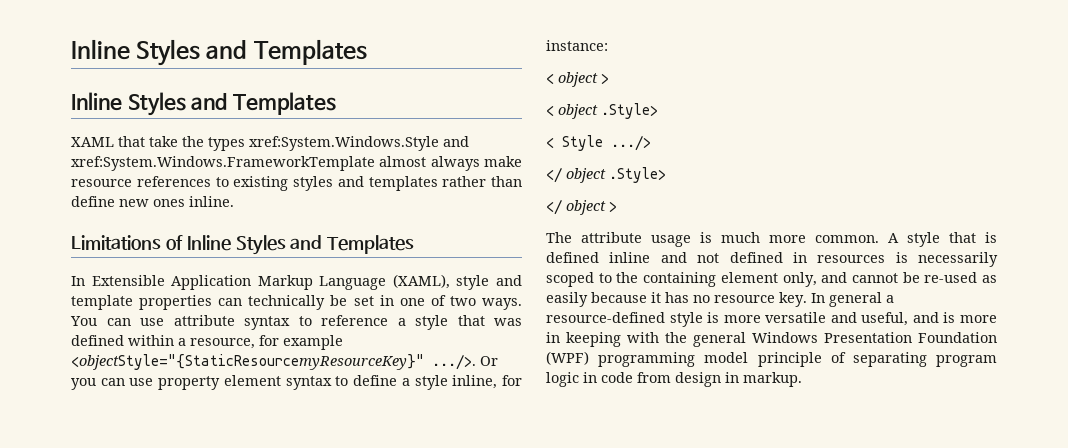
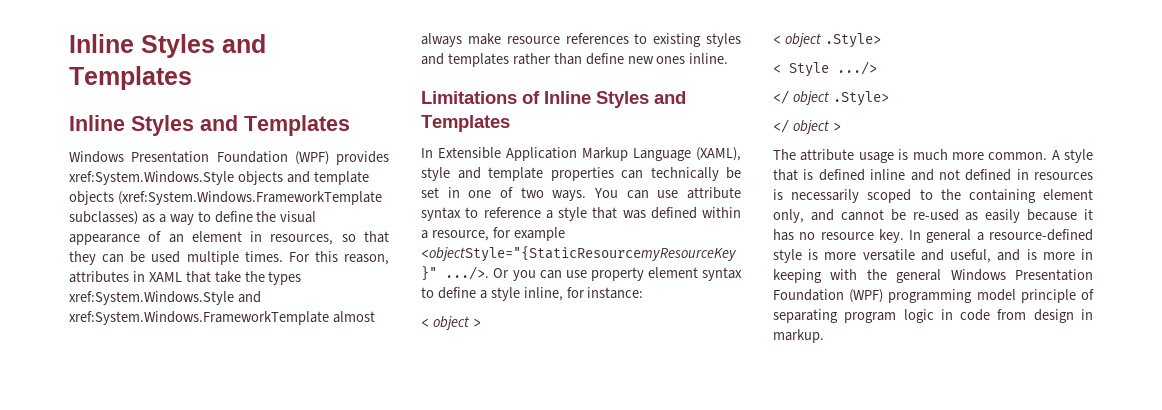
- XAML that take the types xref:System.Windows.Style and xref:System.Windows.FrameworkTemplate almost always make resource references to existing styles and templates rather than define new ones inline.
+ Windows Presentation Foundation (WPF) provides xref:System.Windows.Style objects and template objects (xref:System.Windows.FrameworkTemplate subclasses) as a way to define the visual appearance of an element in resources, so that they can be used multiple times. For this reason, attributes in XAML that take the types xref:System.Windows.Style and xref:System.Windows.FrameworkTemplate almost always make resource references to existing styles and templates rather than define new ones inline.

